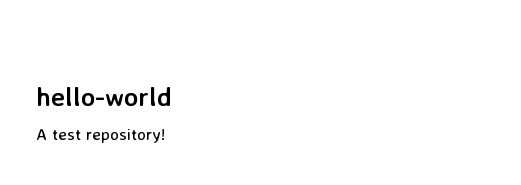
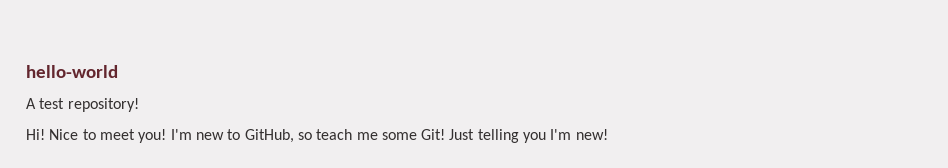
+ Hi! Nice to meet you! I'm new to GitHub, so teach me some Git! Just telling you I'm new!

